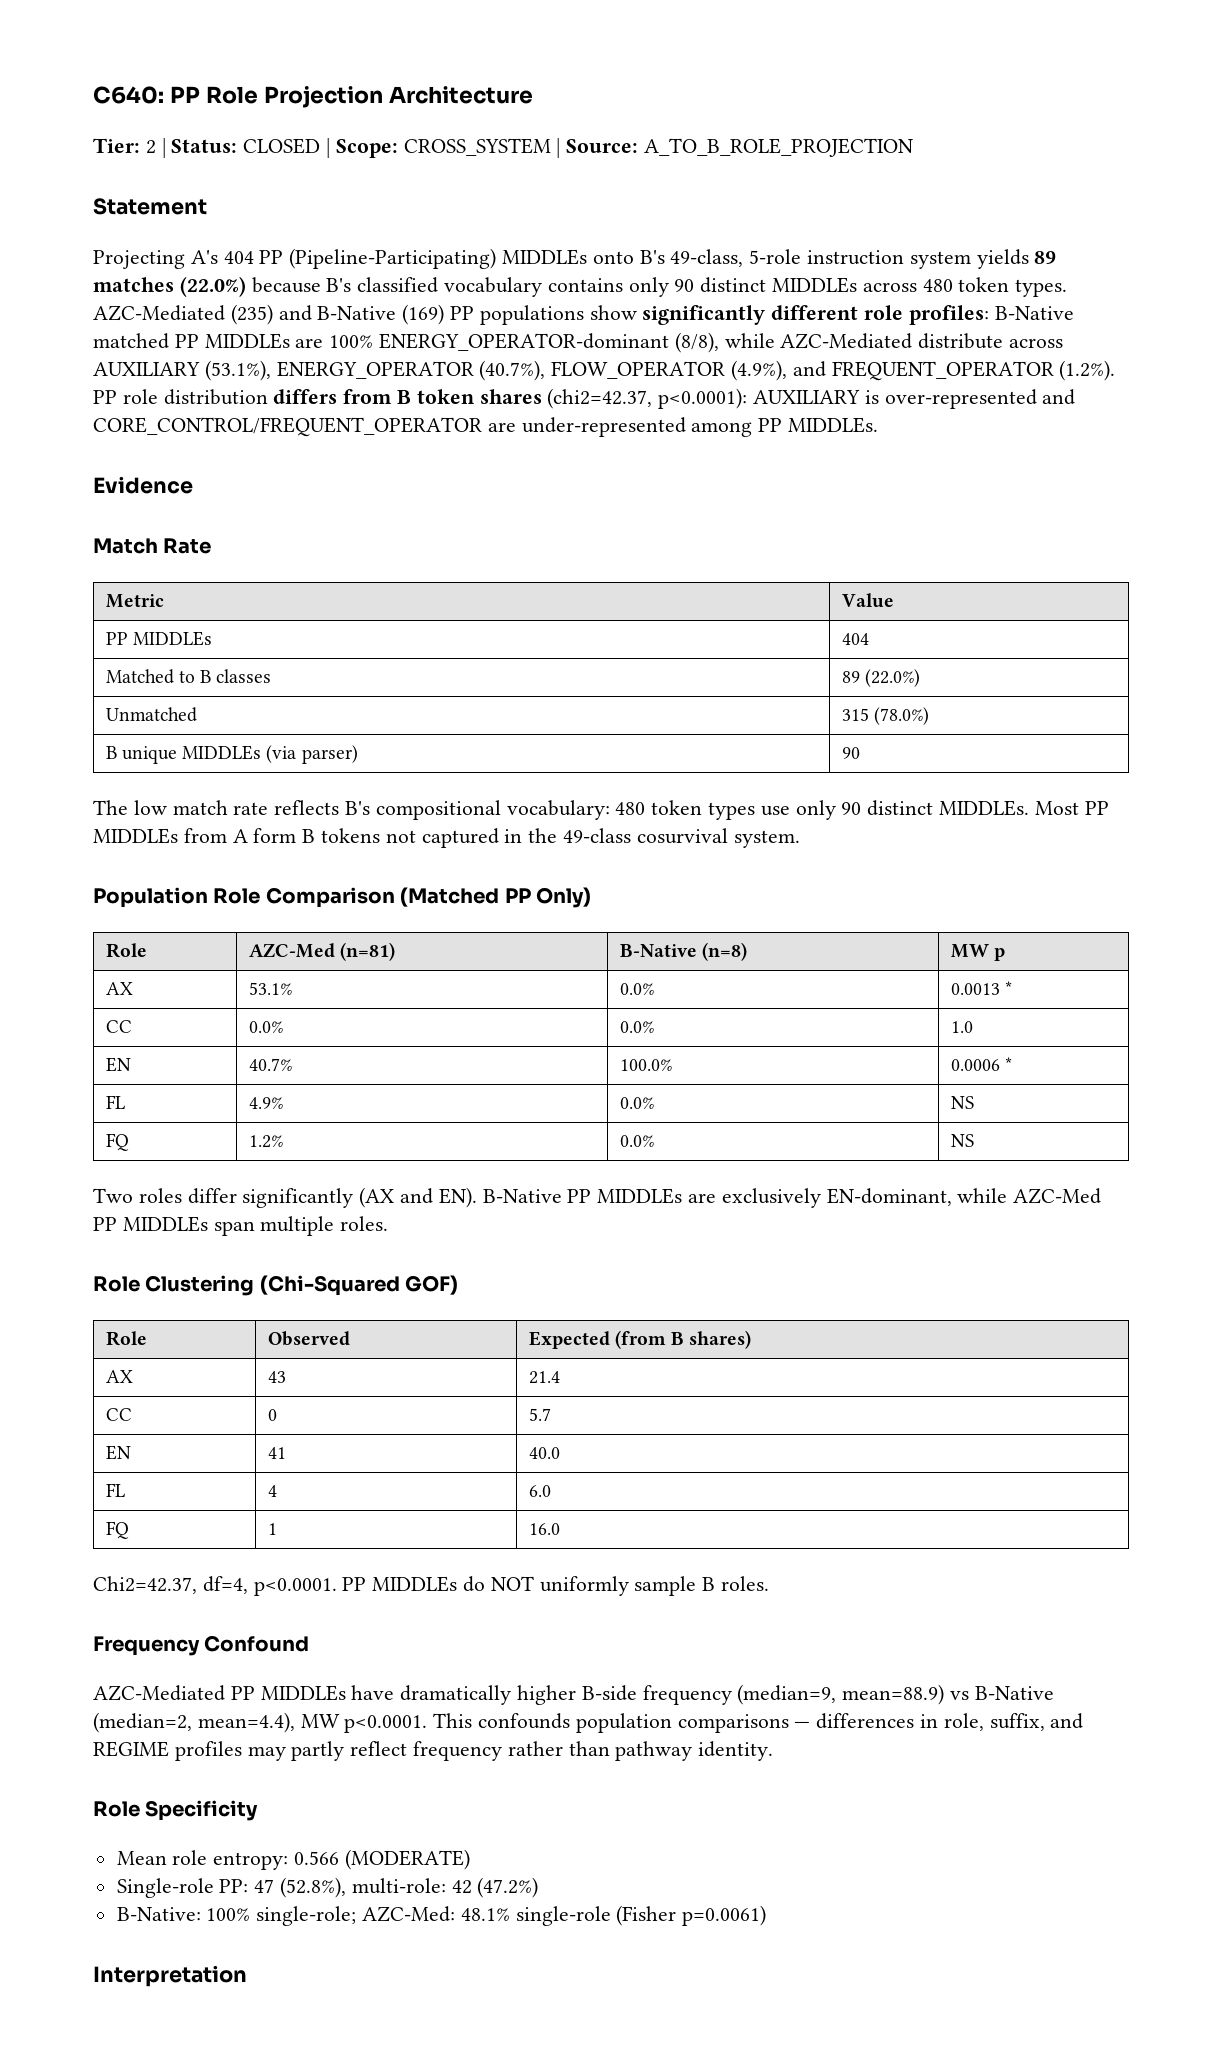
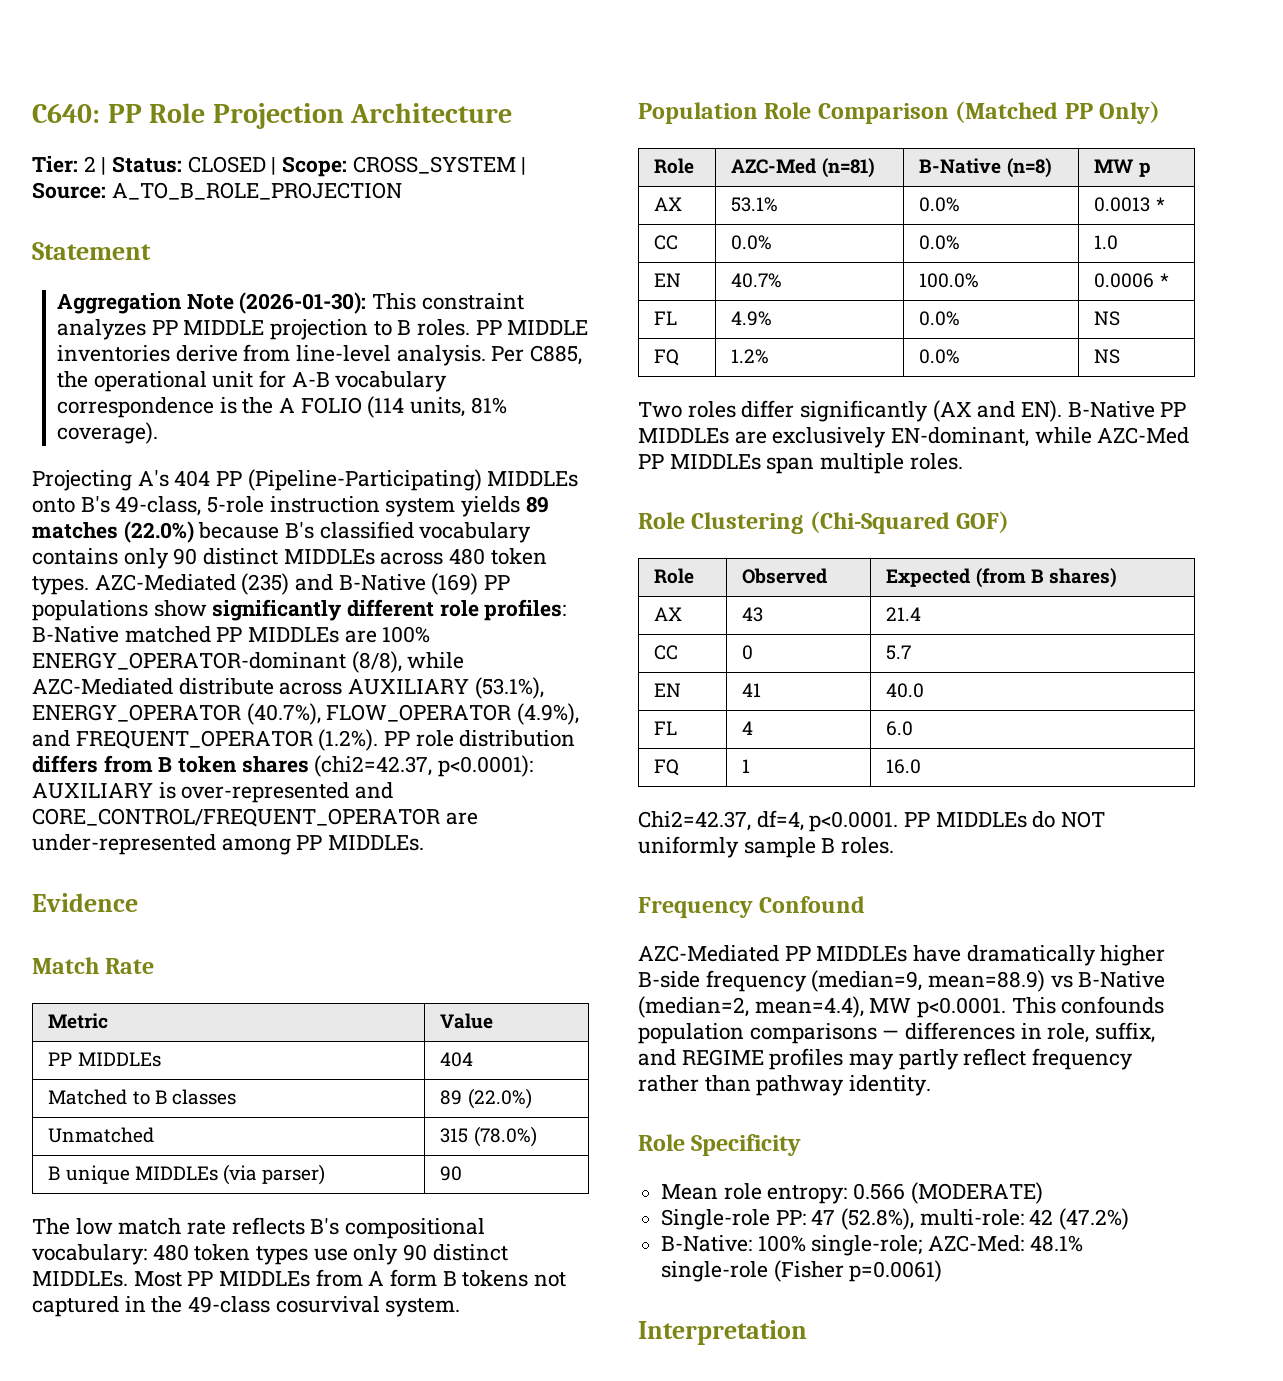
+ Aggregation Note (2026-01-30): This constraint analyzes PP MIDDLE projection to B roles. PP MIDDLE inventories derive from line-level analysis. Per C885, the operational unit for A-B vocabulary correspondence is the A FOLIO (114 units, 81% coverage).

